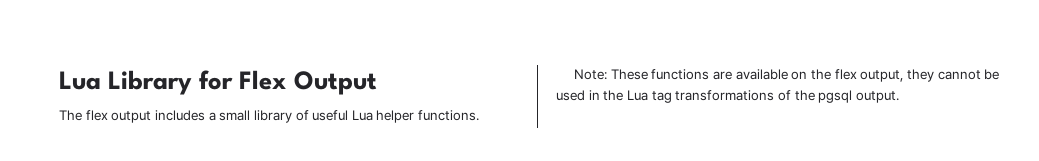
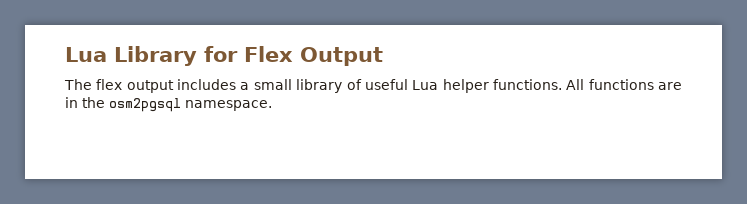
- The flex output includes a small library of useful Lua helper functions.
- Note: These functions are available on the flex output, they cannot be used in the Lua tag transformations of the pgsql output.
+ The flex output includes a small library of useful Lua helper functions. All functions are in the osm2pgsql namespace.

